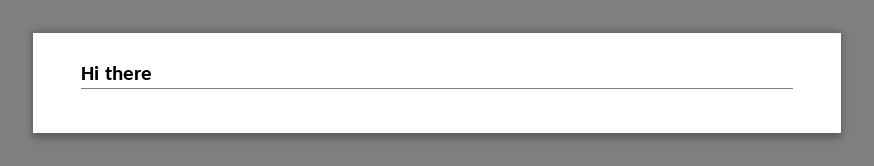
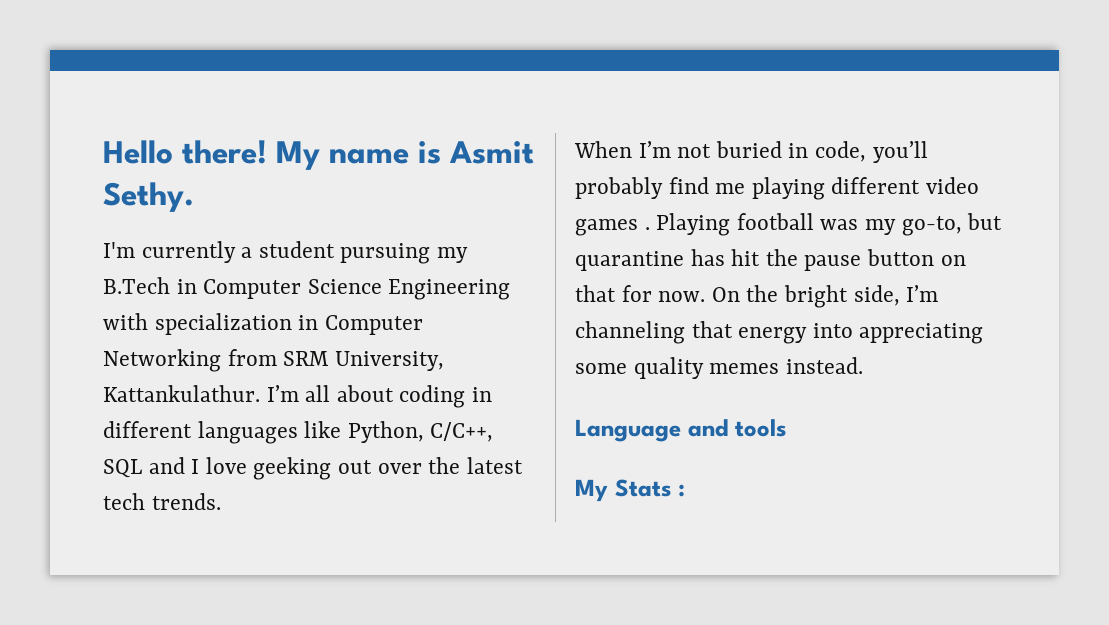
- Hi there
+ Hello there! My name is Asmit Sethy.
+ I'm currently a student pursuing my B.Tech in Computer Science Engineering with specialization in Computer Networking from SRM University, Kattankulathur. I’m all about coding in different languages like Python, C/C++, SQL and I love geeking out over the latest tech trends.
+ When I’m not buried in code, you’ll probably find me playing different video games . Playing football was my go-to, but quarantine has hit the pause button on that for now. On the bright side, I’m channeling that energy into appreciating some quality memes instead.
+ Language and tools
+ My Stats :

